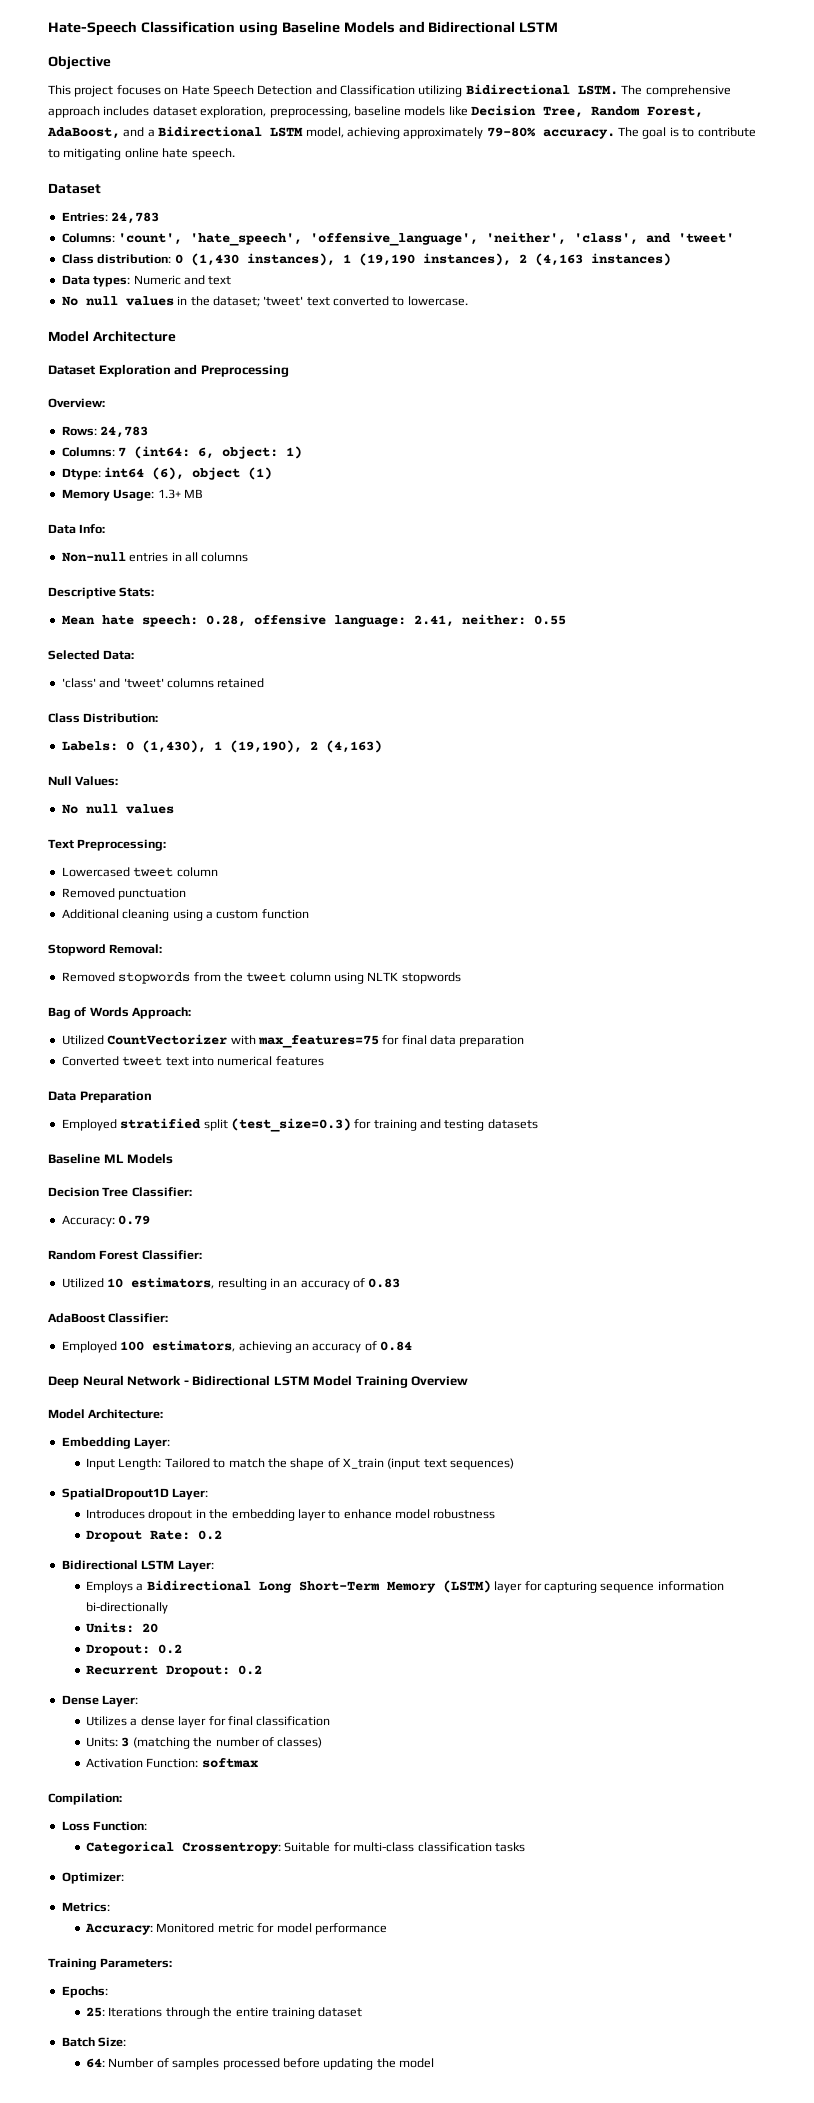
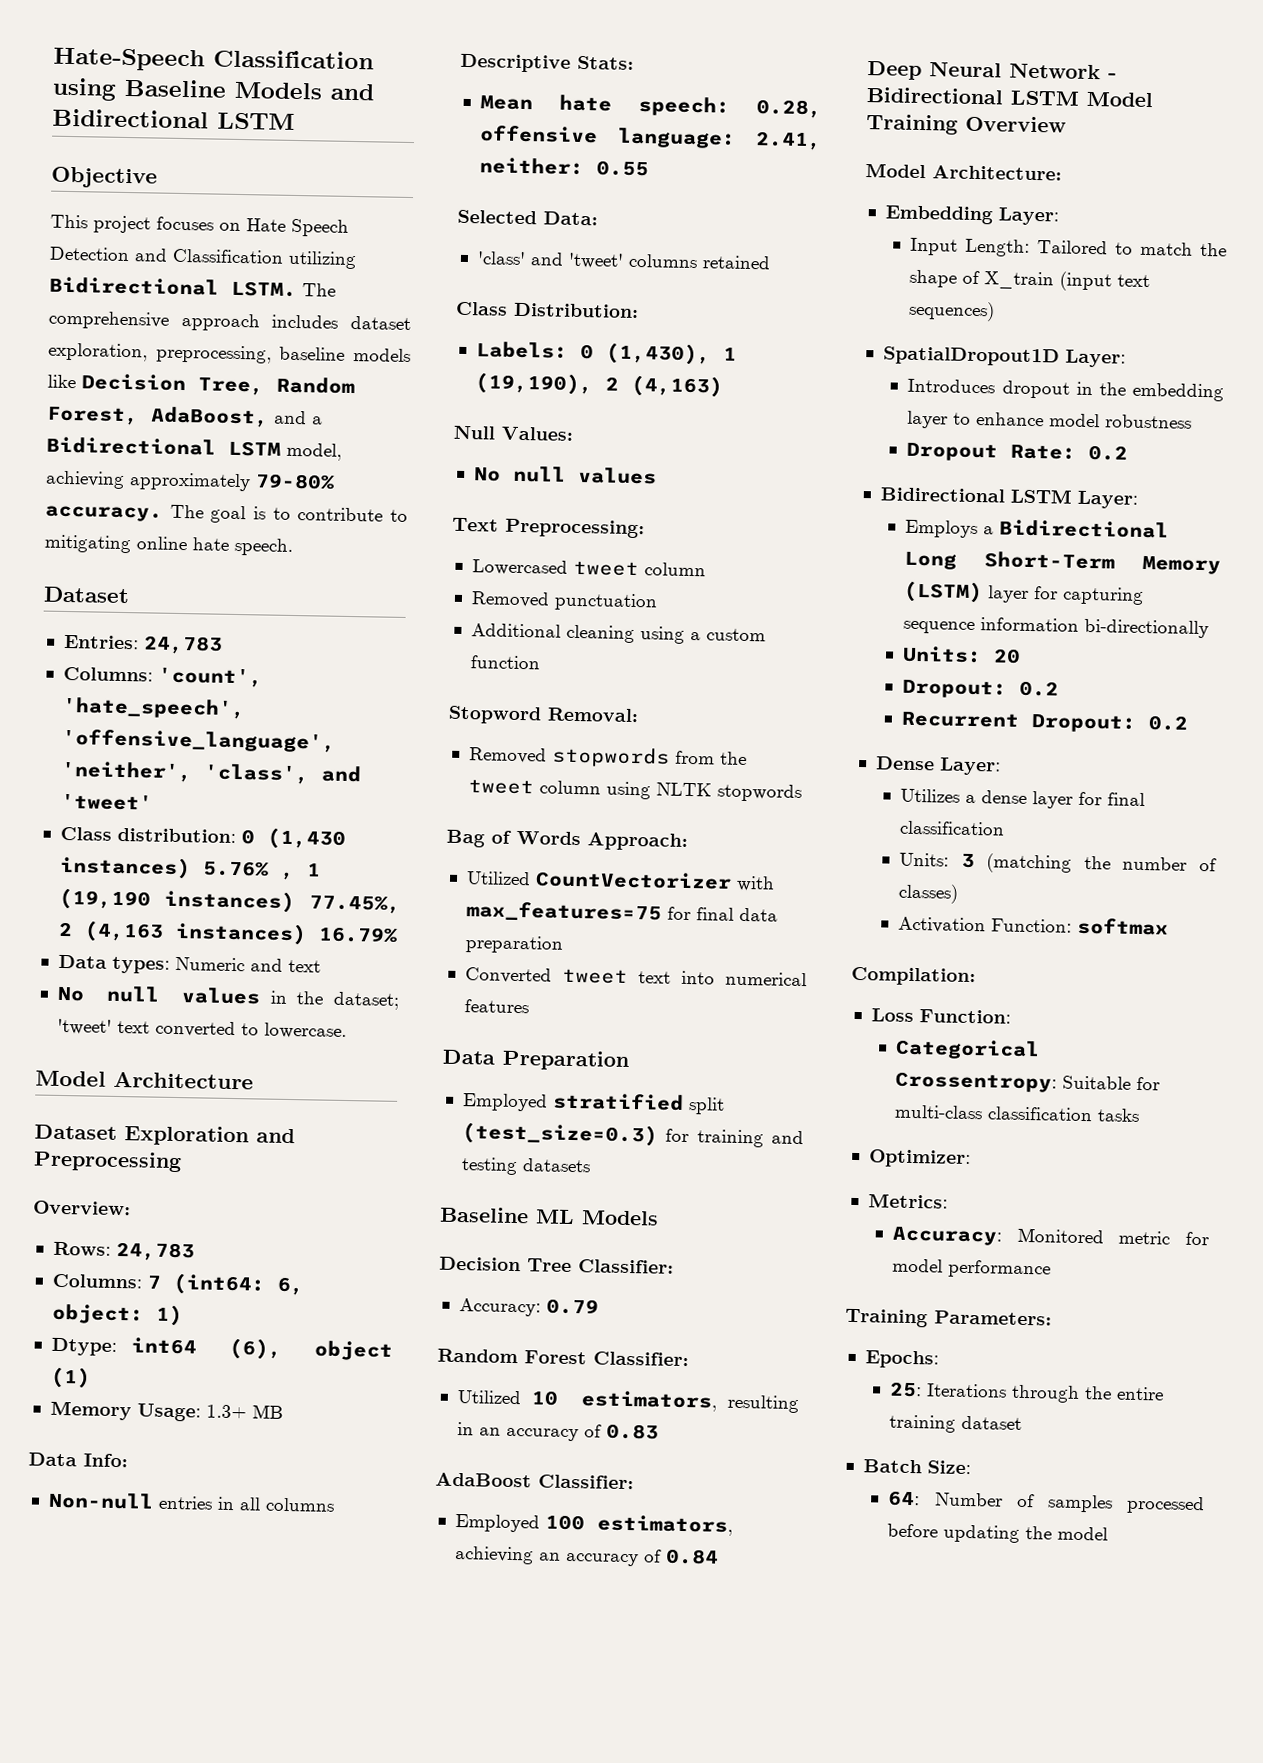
- Class distribution: 0 (1,430 instances), 1 (19,190 instances), 2 (4,163 instances)
+ Class distribution: 0 (1,430 instances) 5.76% , 1 (19,190 instances) 77.45%, 2 (4,163 instances) 16.79%

